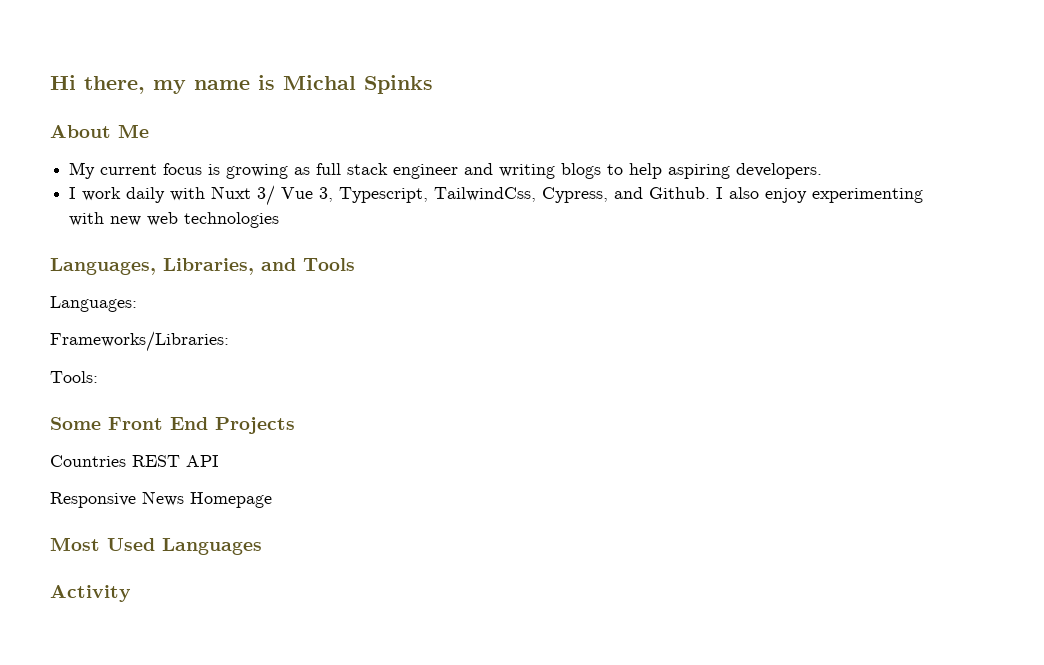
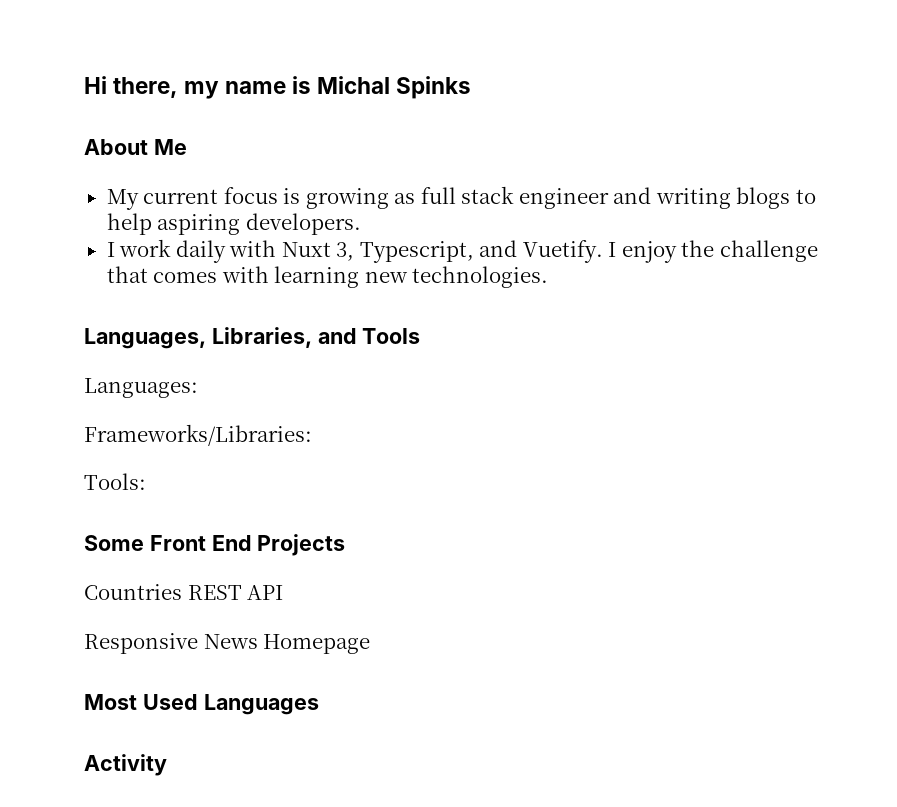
- I work daily with Nuxt 3/ Vue 3, Typescript, TailwindCss, Cypress, and Github. I also enjoy experimenting with new web technologies
+ I work daily with Nuxt 3, Typescript, and Vuetify. I enjoy the challenge that comes with learning new technologies.

